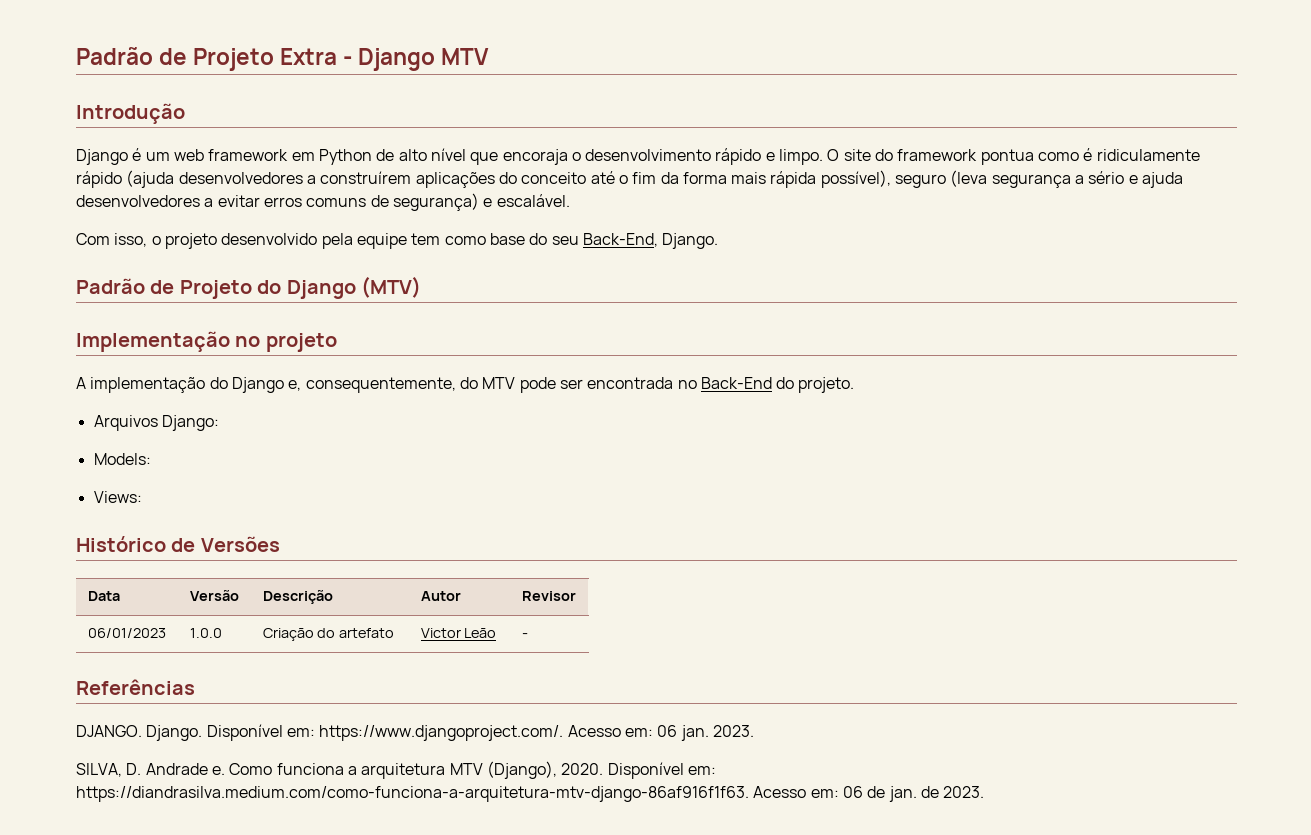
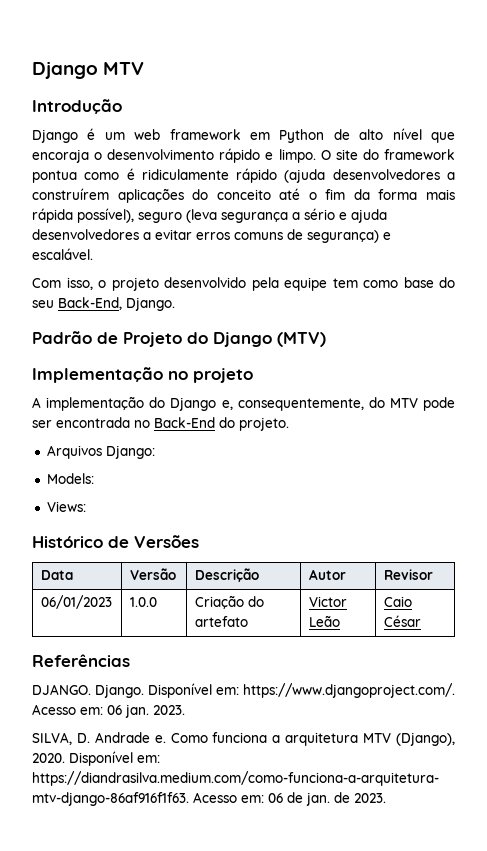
- Padrão de Projeto Extra - Django MTV
+ Django MTV
- 06/01/2023 | 1.0.0 | Criação do artefato | Victor Leão | -
+ 06/01/2023 | 1.0.0 | Criação do artefato | Victor Leão | Caio César

